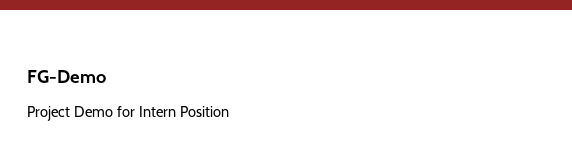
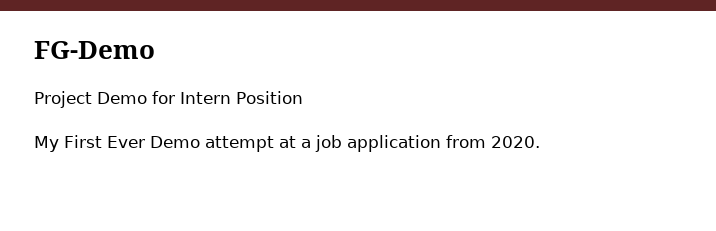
+ My First Ever Demo attempt at a job application from 2020.

